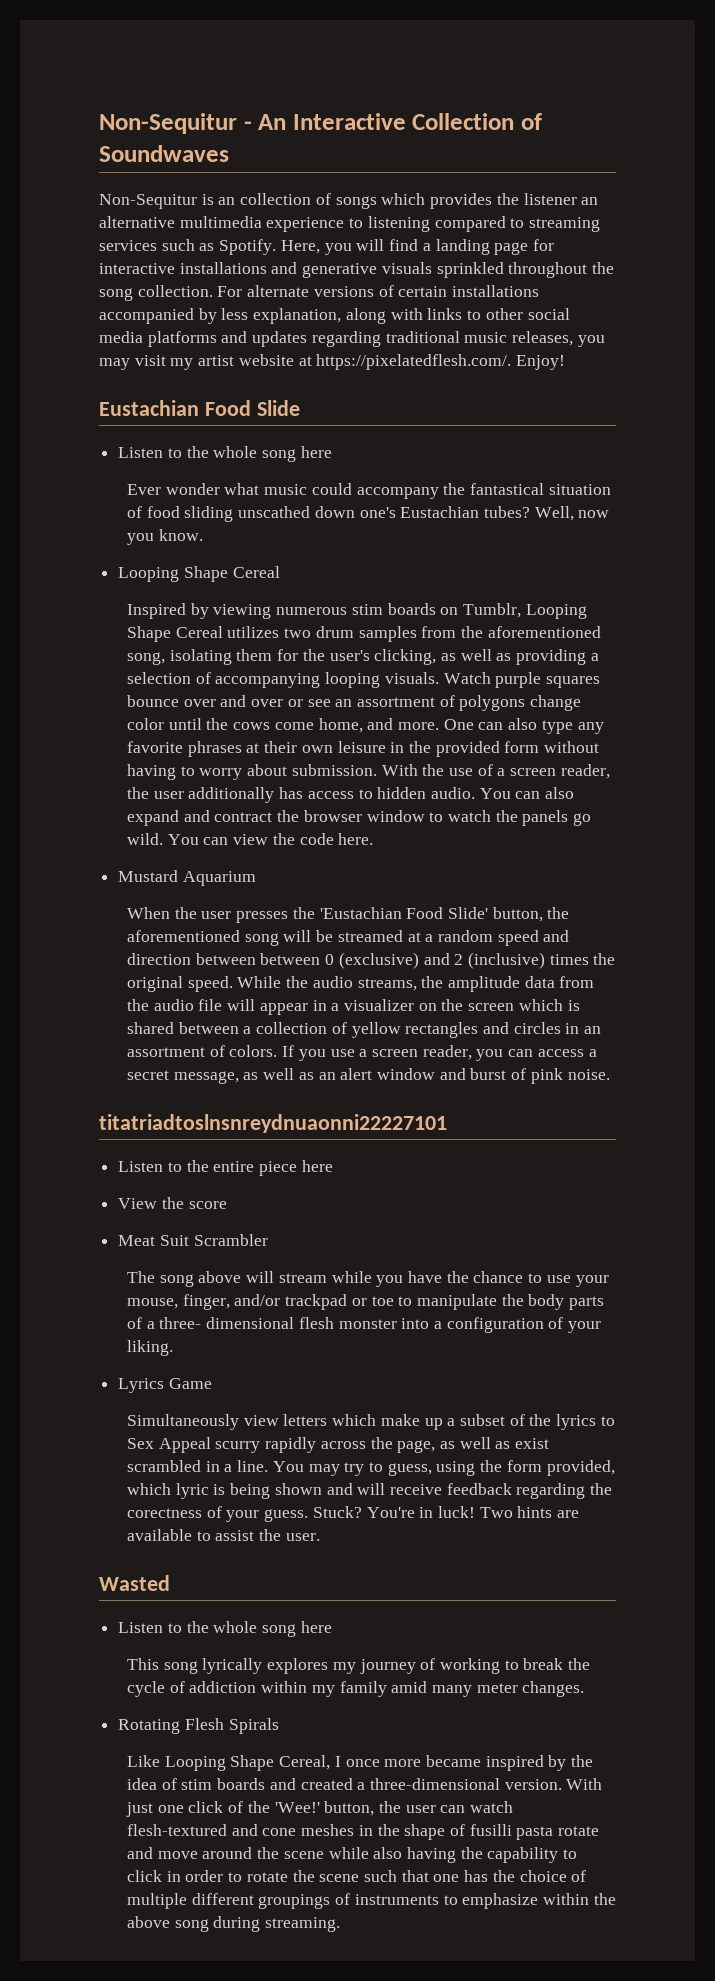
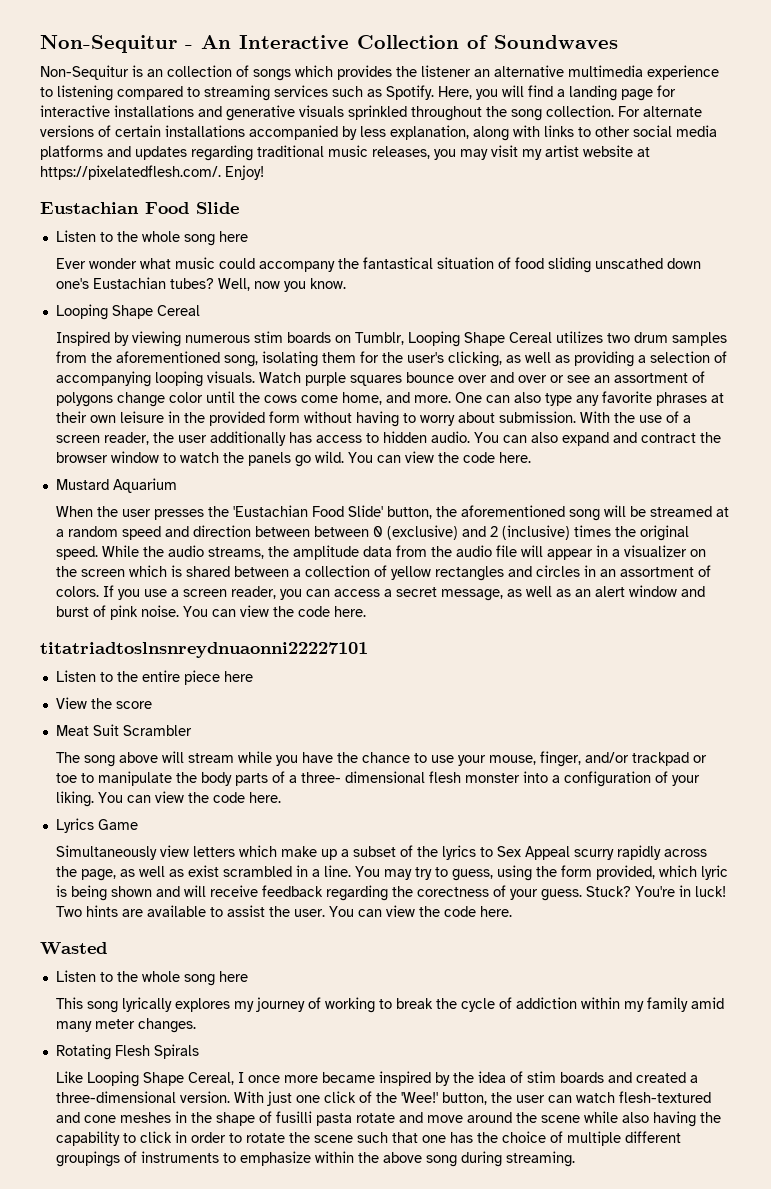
- If you use a screen reader, you can access a secret message, as well as an alert window and burst of pink noise.
+ If you use a screen reader, you can access a secret message, as well as an alert window and burst of pink noise. You can view the code here.
- The song above will stream while you have the chance to use your mouse, finger, and/or trackpad or toe to manipulate the body parts of a three- dimensional flesh monster into a configuration of your liking.
+ The song above will stream while you have the chance to use your mouse, finger, and/or trackpad or toe to manipulate the body parts of a three- dimensional flesh monster into a configuration of your liking. You can view the code here.
- Two hints are available to assist the user.
+ Two hints are available to assist the user. You can view the code here.

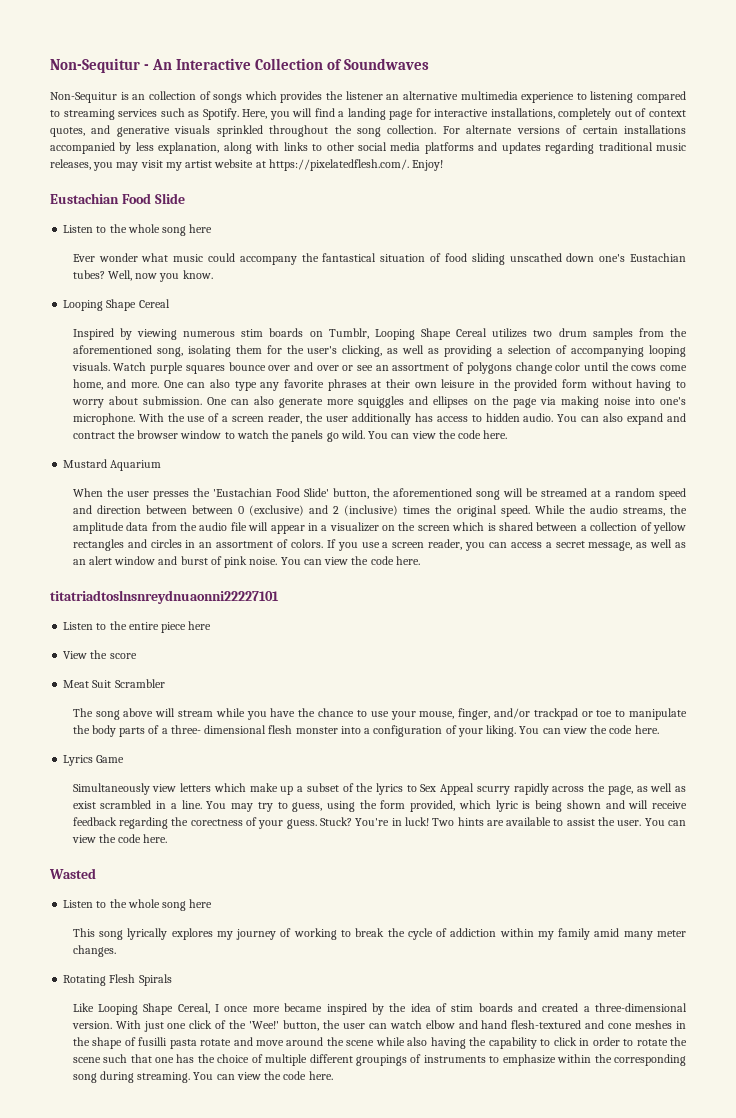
- Here, you will find a landing page for interactive installations and generative visuals sprinkled throughout the song collection.
+ Here, you will find a landing page for interactive installations, completely out of context quotes, and generative visuals sprinkled throughout the song collection.
+ One can also generate more squiggles and ellipses on the page via making noise into one's microphone.
- With just one click of the 'Wee!' button, the user can watch flesh-textured and cone meshes in the shape of fusilli pasta rotate and move around the scene while also having the capability to click in order to rotate the scene such that one has the choice of multiple different groupings of instruments to emphasize within the above song during streaming.
+ With just one click of the 'Wee!' button, the user can watch elbow and hand flesh-textured and cone meshes in the shape of fusilli pasta rotate and move around the scene while also having the capability to click in order to rotate the scene such that one has the choice of multiple different groupings of instruments to emphasize within the corresponding song during streaming. You can view the code here.

